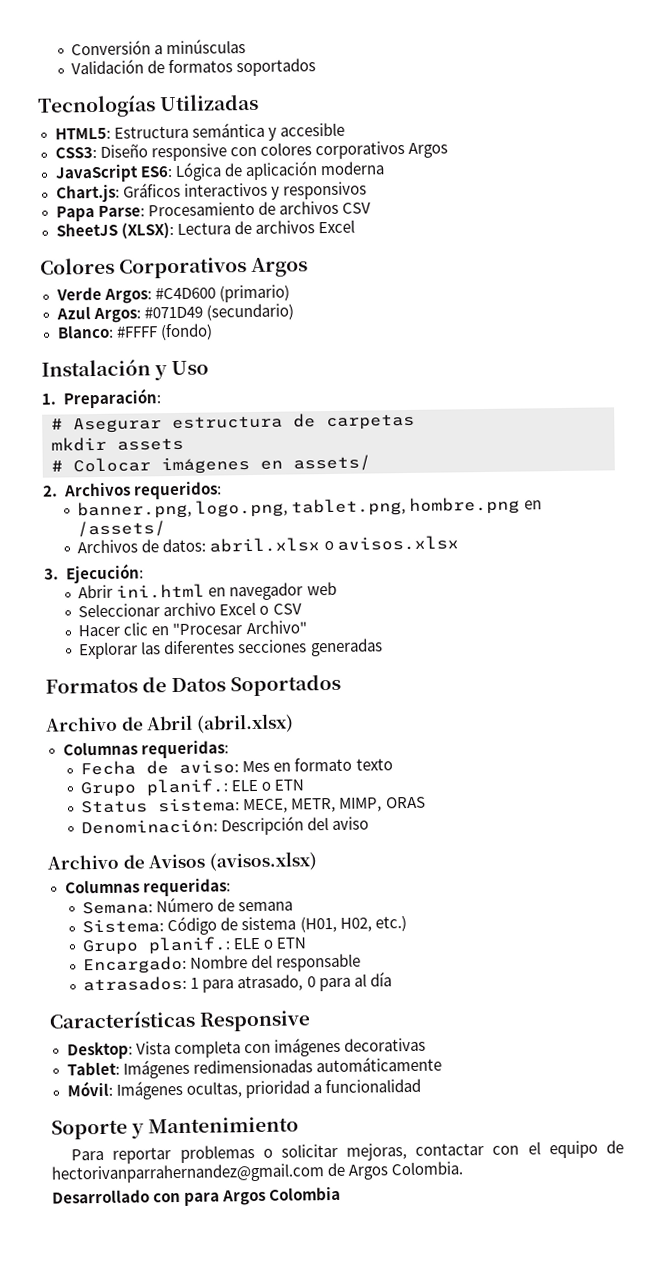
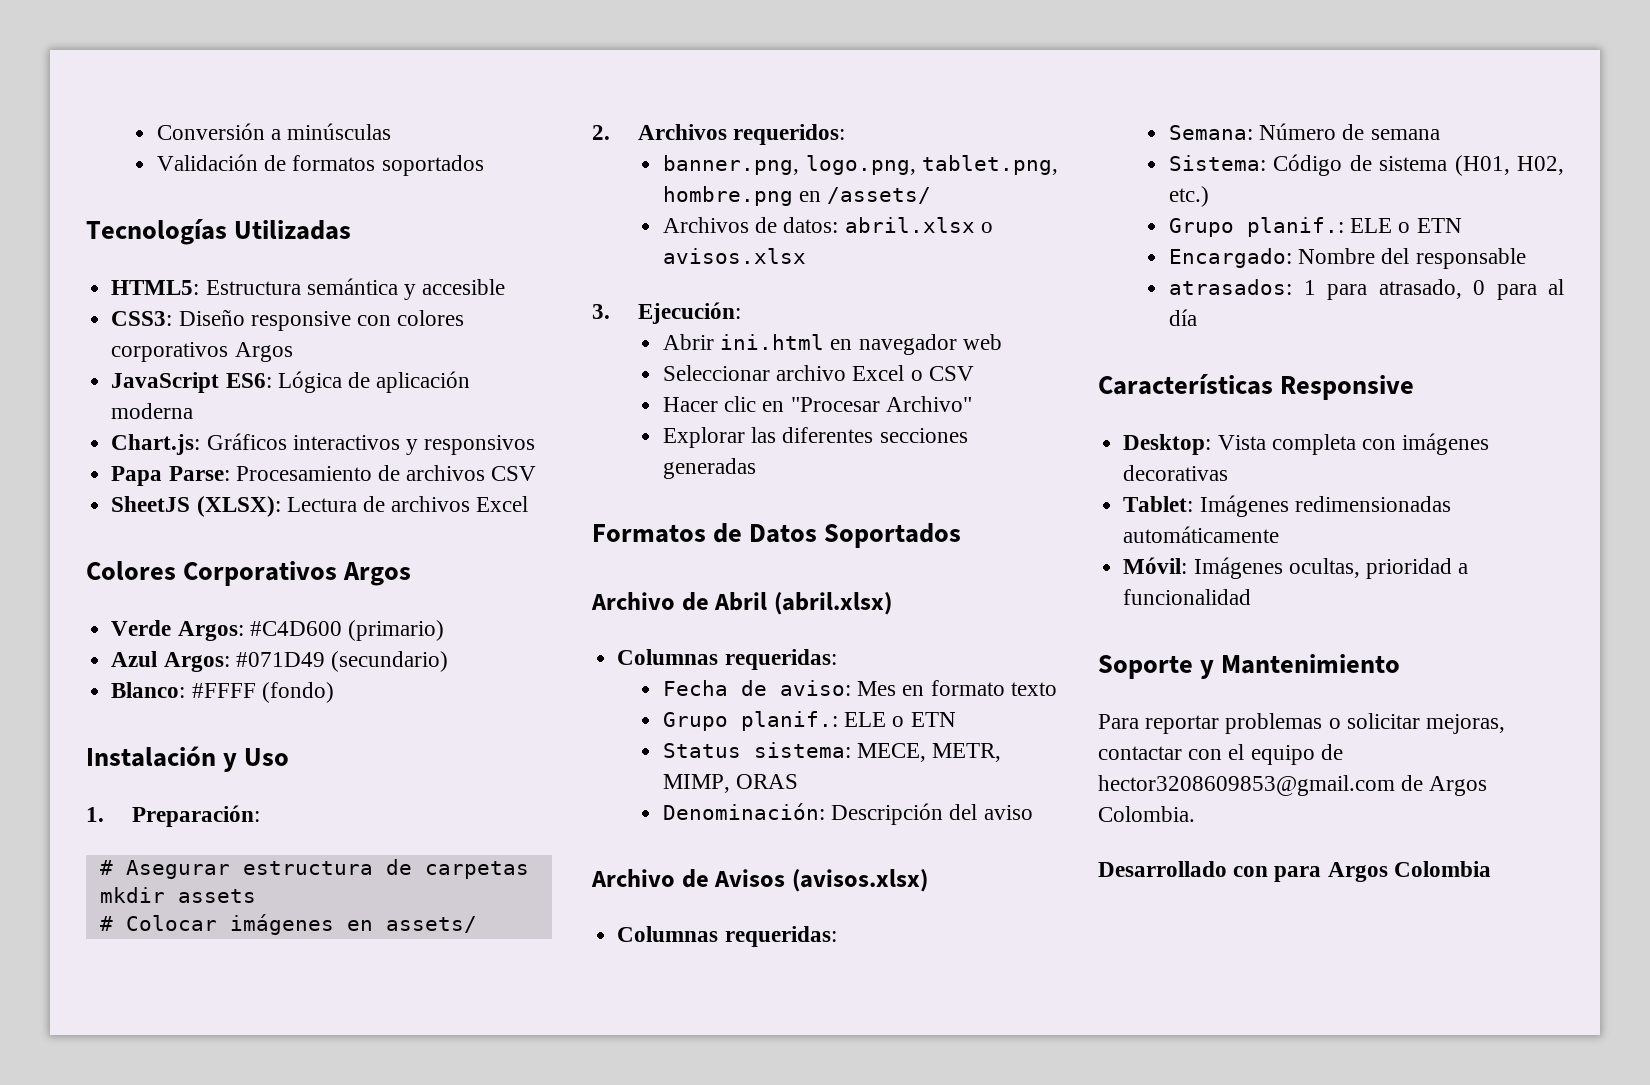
- Para reportar problemas o solicitar mejoras, contactar con el equipo de hectorivanparrahernandez@gmail.com de Argos Colombia.
+ Para reportar problemas o solicitar mejoras, contactar con el equipo de hector3208609853@gmail.com de Argos Colombia.

